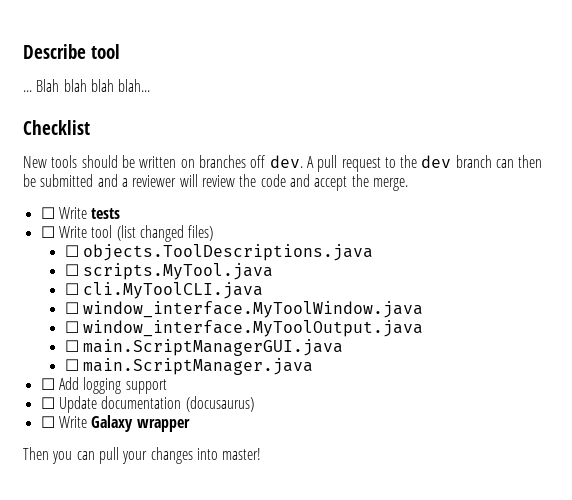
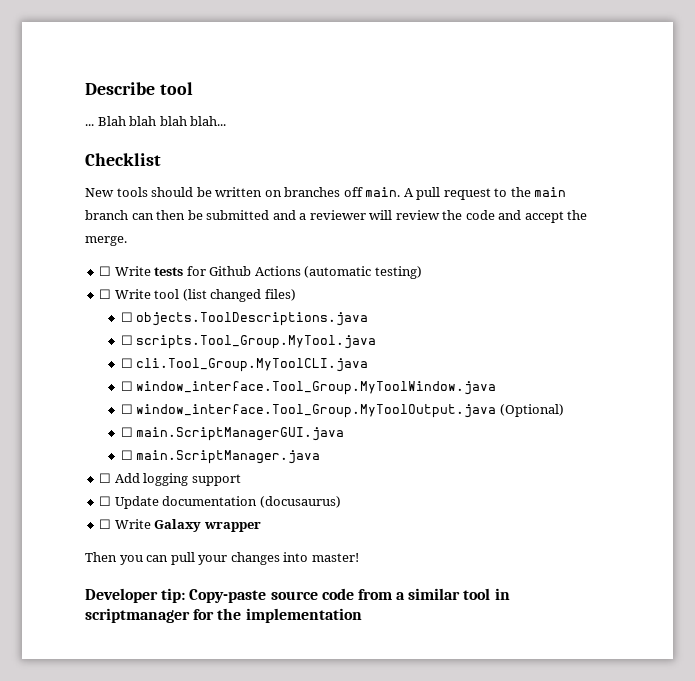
- New tools should be written on branches off dev.
+ New tools should be written on branches off main.
- A pull request to the dev branch can then be submitted and a reviewer will review the code and accept the merge.
+ A pull request to the main branch can then be submitted and a reviewer will review the code and accept the merge.
- ☐ Write tests
+ ☐ Write tests for Github Actions (automatic testing)
- ☐ scripts.MyTool.java
- ☐ cli.MyToolCLI.java
- ☐ window_interface.MyToolWindow.java
- ☐ window_interface.MyToolOutput.java
+ ☐ scripts.Tool_Group.MyTool.java
+ ☐ cli.Tool_Group.MyToolCLI.java
+ ☐ window_interface.Tool_Group.MyToolWindow.java
+ ☐ window_interface.Tool_Group.MyToolOutput.java (Optional)
+ Developer tip: Copy-paste source code from a similar tool in scriptmanager for the implementation

